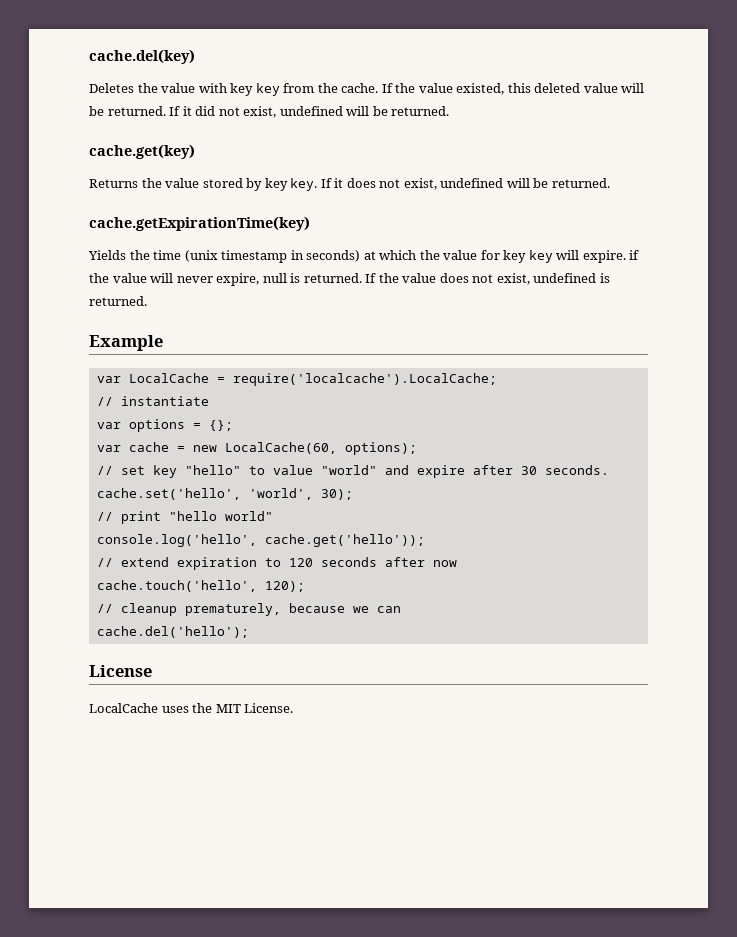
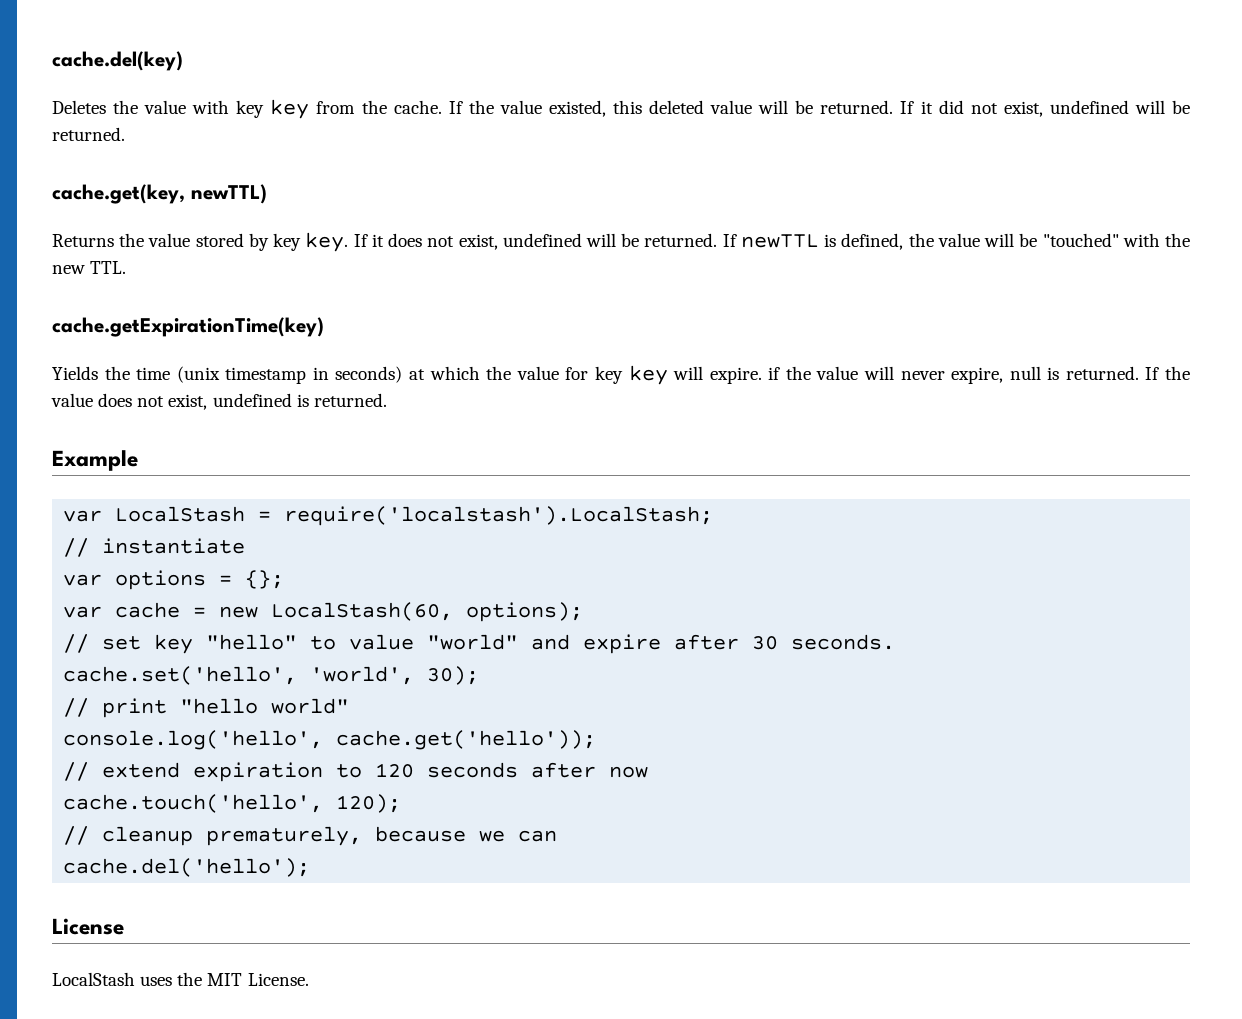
- cache.get(key)
+ cache.get(key, newTTL)
+ If newTTL is defined, the value will be "touched" with the new TTL.
- var LocalCache = require('localcache').LocalCache;
+ var LocalStash = require('localstash').LocalStash;
- var cache = new LocalCache(60, options);
+ var cache = new LocalStash(60, options);
- LocalCache uses the MIT License.
+ LocalStash uses the MIT License.

